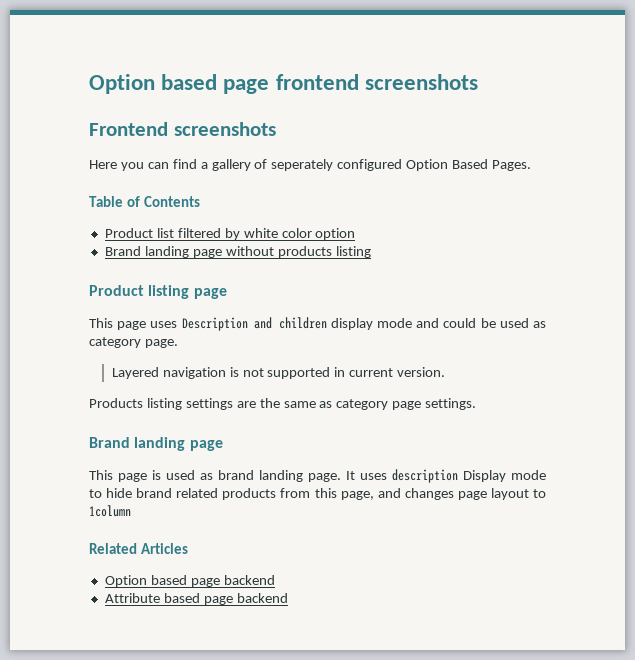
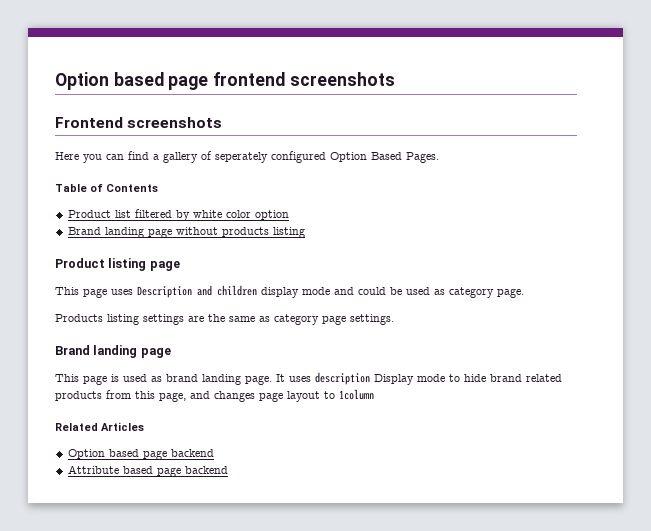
- Layered navigation is not supported in current version.

